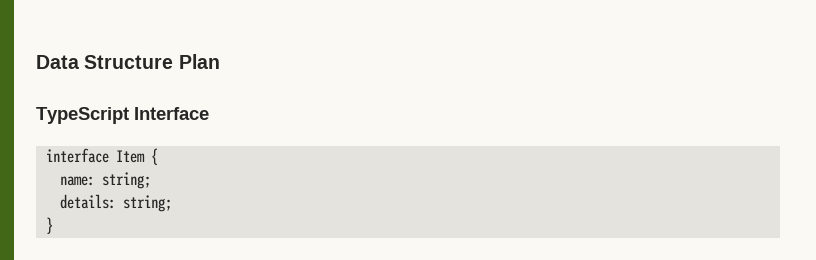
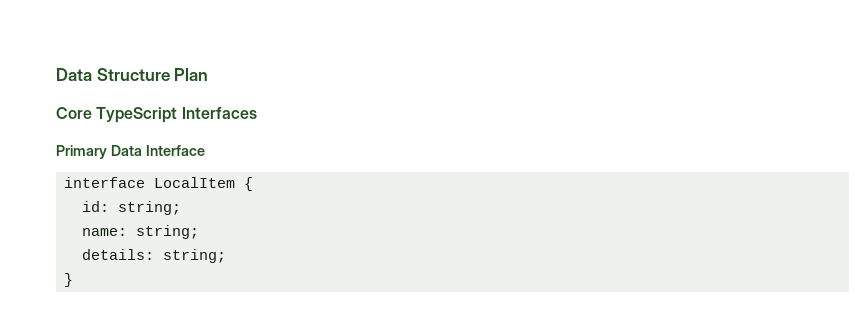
- TypeScript Interface
+ Core TypeScript Interfaces
+ Primary Data Interface
- interface Item {
+ interface LocalItem {
+ id: string;

